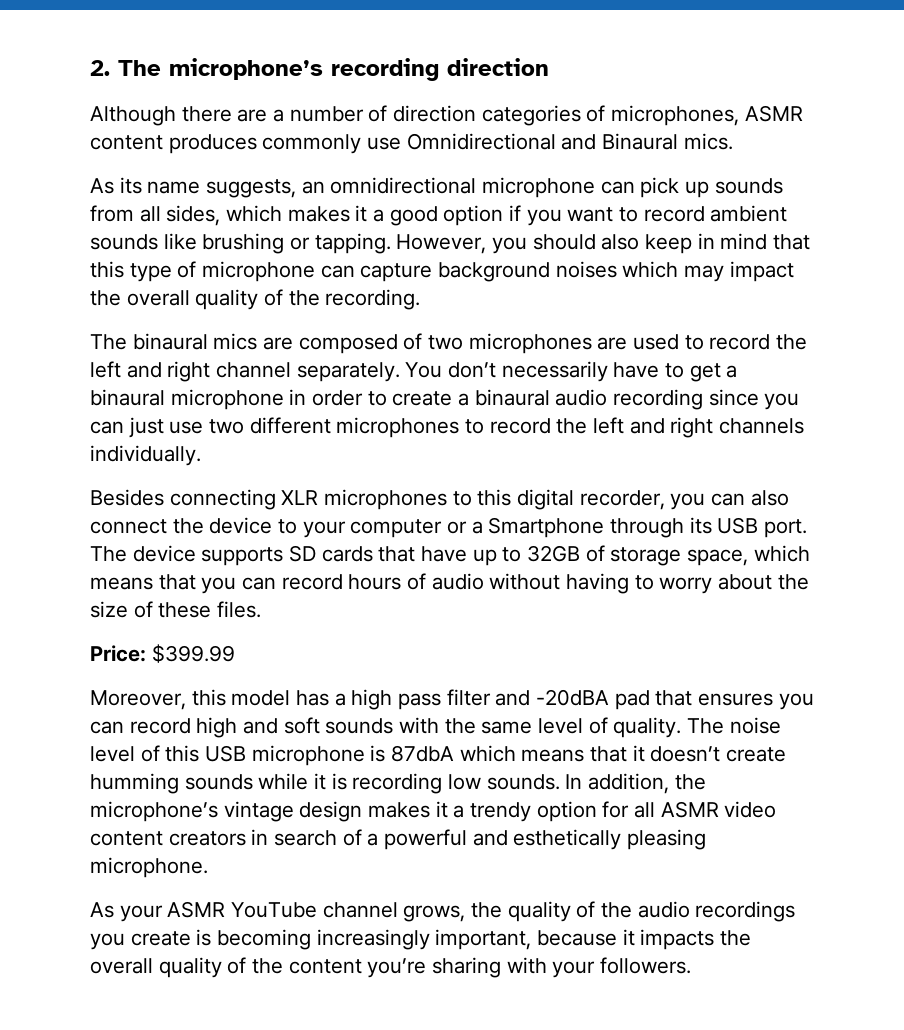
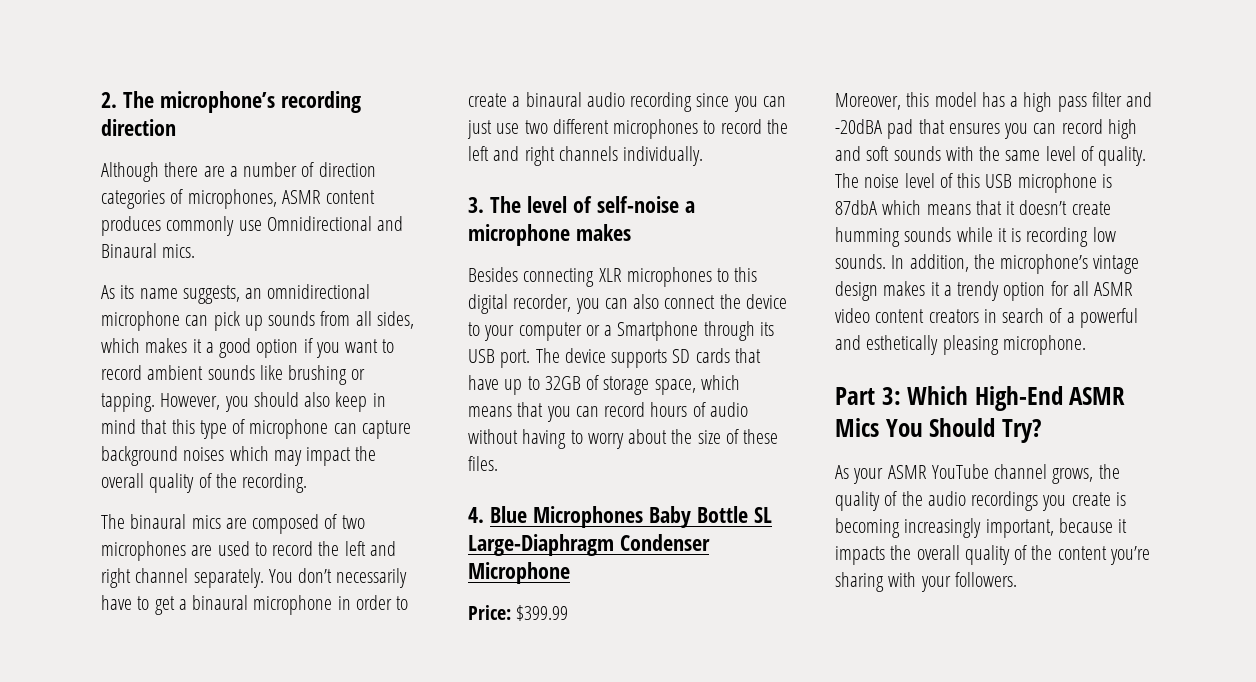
+ 3. The level of self-noise a microphone makes
+ 4. Blue Microphones Baby Bottle SL Large-Diaphragm Condenser Microphone
+ Part 3: Which High-End ASMR Mics You Should Try?

